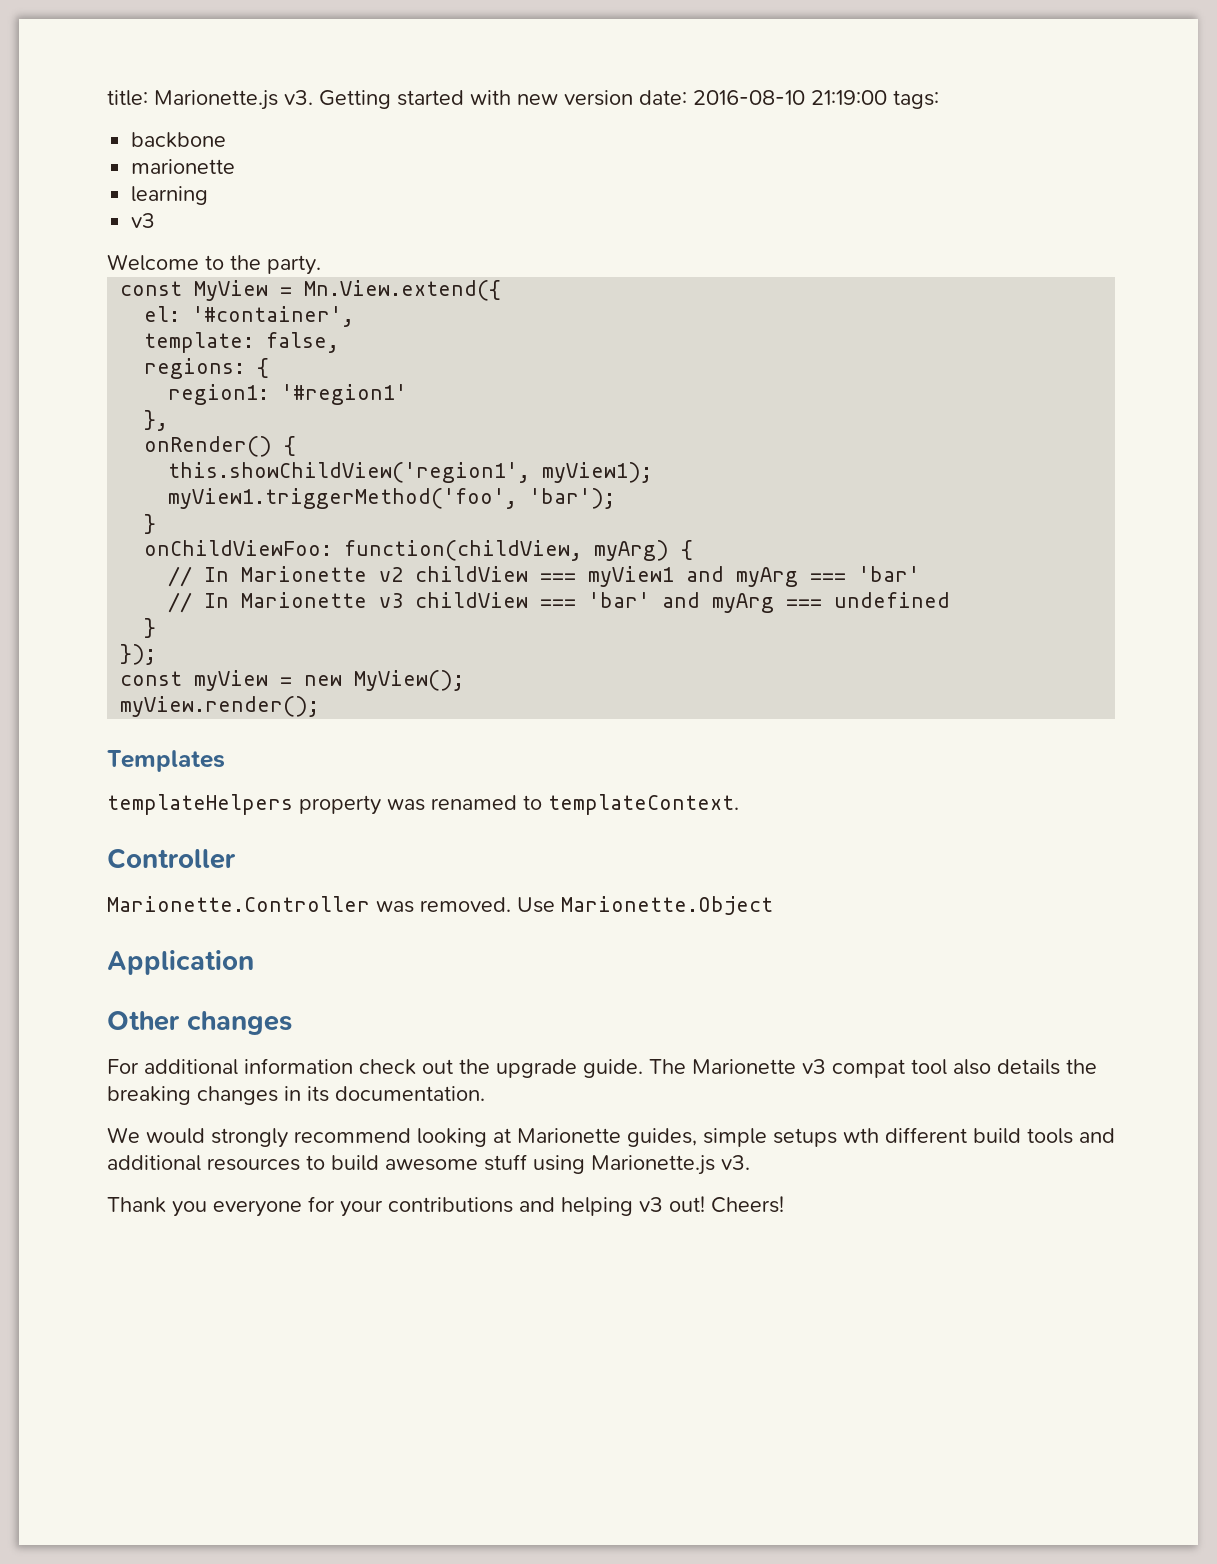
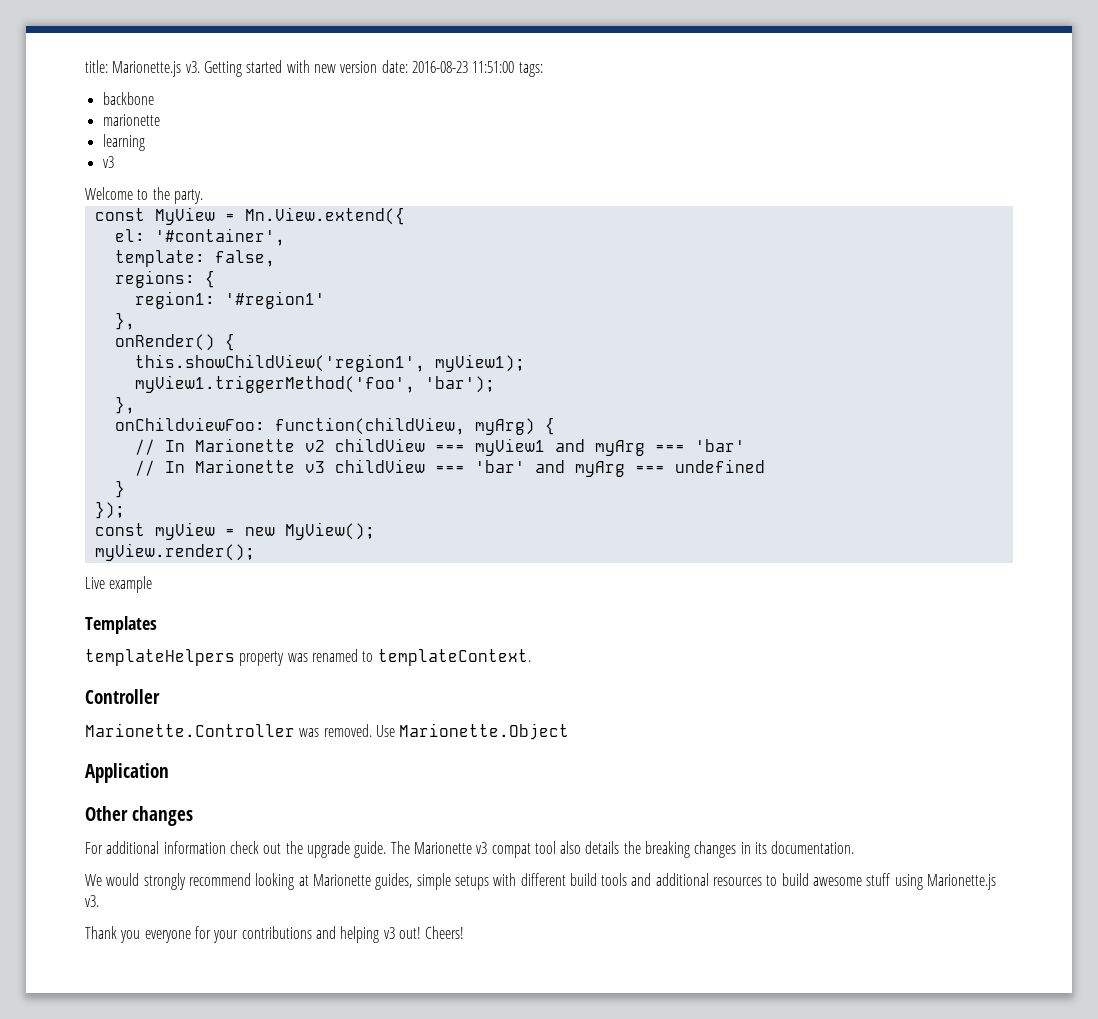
- Getting started with new version date: 2016-08-10 21:19:00 tags:
+ Getting started with new version date: 2016-08-23 11:51:00 tags:
  myView1.triggerMethod('foo', 'bar');
- }
- onChildViewFoo: function(childView, myArg) {
+ },
+ onChildviewFoo: function(childView, myArg) {
+ Live example
- We would strongly recommend looking at Marionette guides, simple setups wth different build tools and additional resources to build awesome stuff using Marionette.js v3.
+ We would strongly recommend looking at Marionette guides, simple setups with different build tools and additional resources to build awesome stuff using Marionette.js v3.

